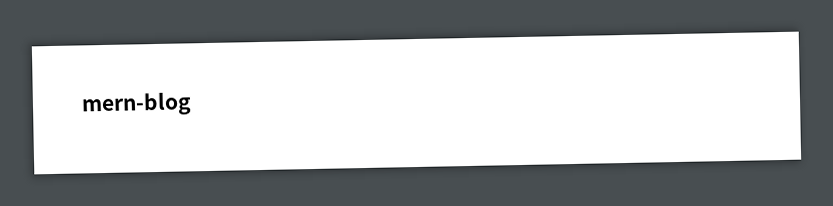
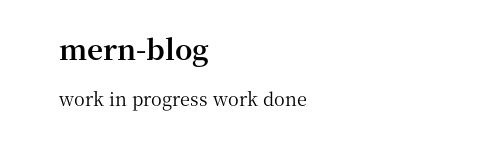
+ work in progress work done

